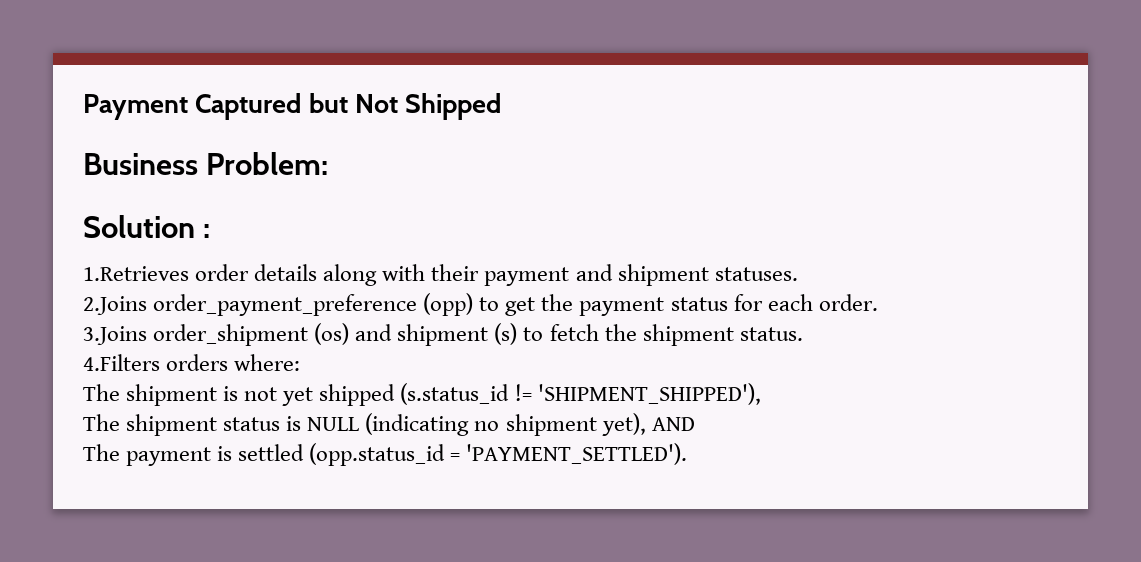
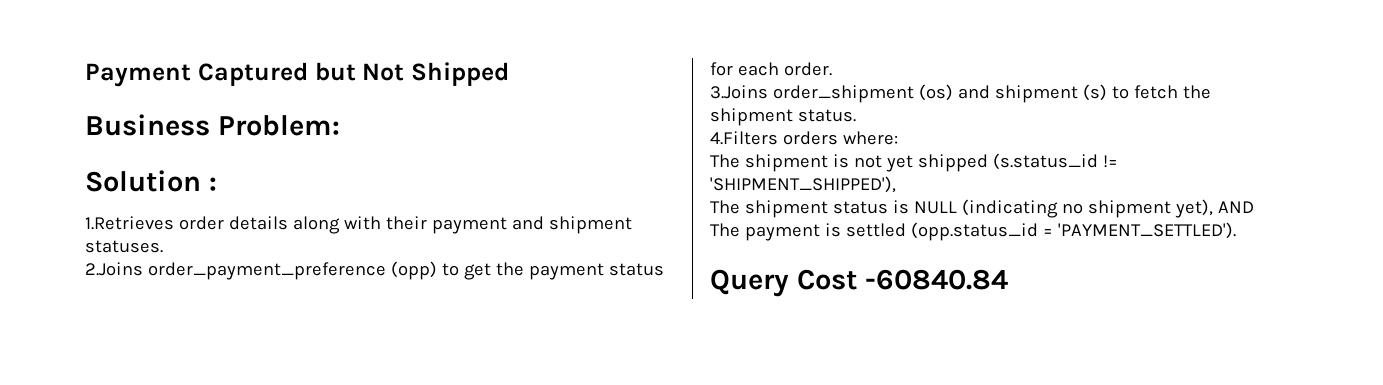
+ Query Cost -60840.84

